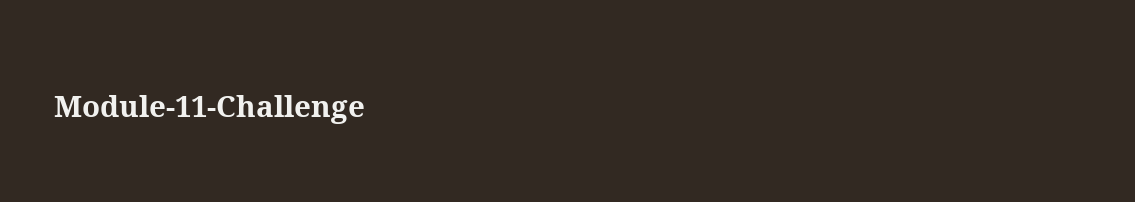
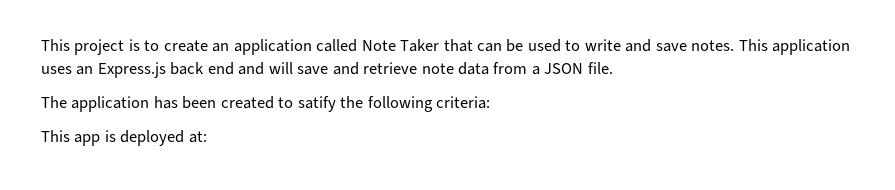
- Module-11-Challenge
+ This project is to create an application called Note Taker that can be used to write and save notes. This application uses an Express.js back end and will save and retrieve note data from a JSON file.
+ The application has been created to satify the following criteria:
+ This app is deployed at:

